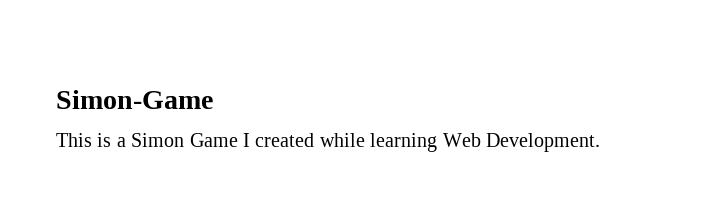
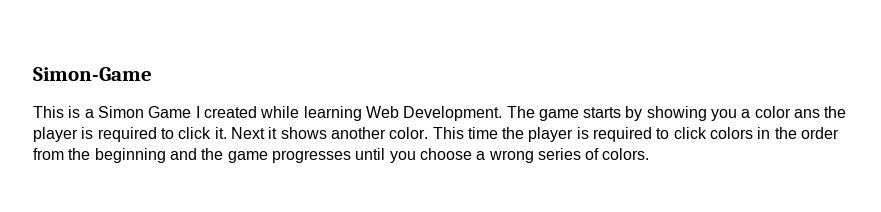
+ The game starts by showing you a color ans the player is required to click it. Next it shows another color. This time the player is required to click colors in the order from the beginning and the game progresses until you choose a wrong series of colors.

